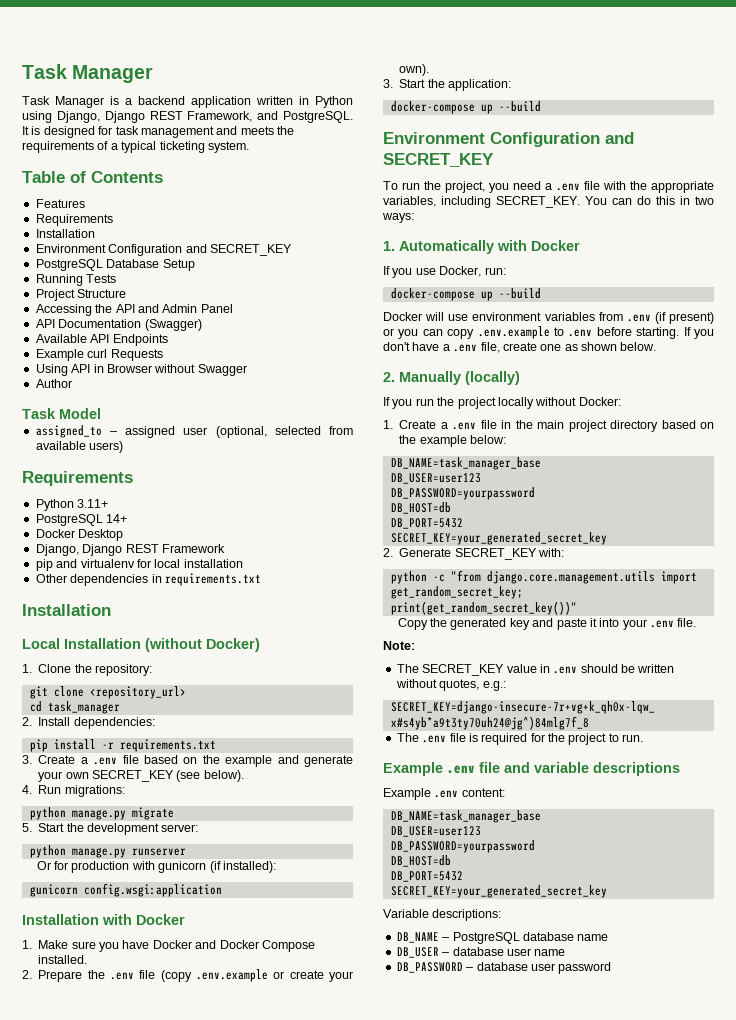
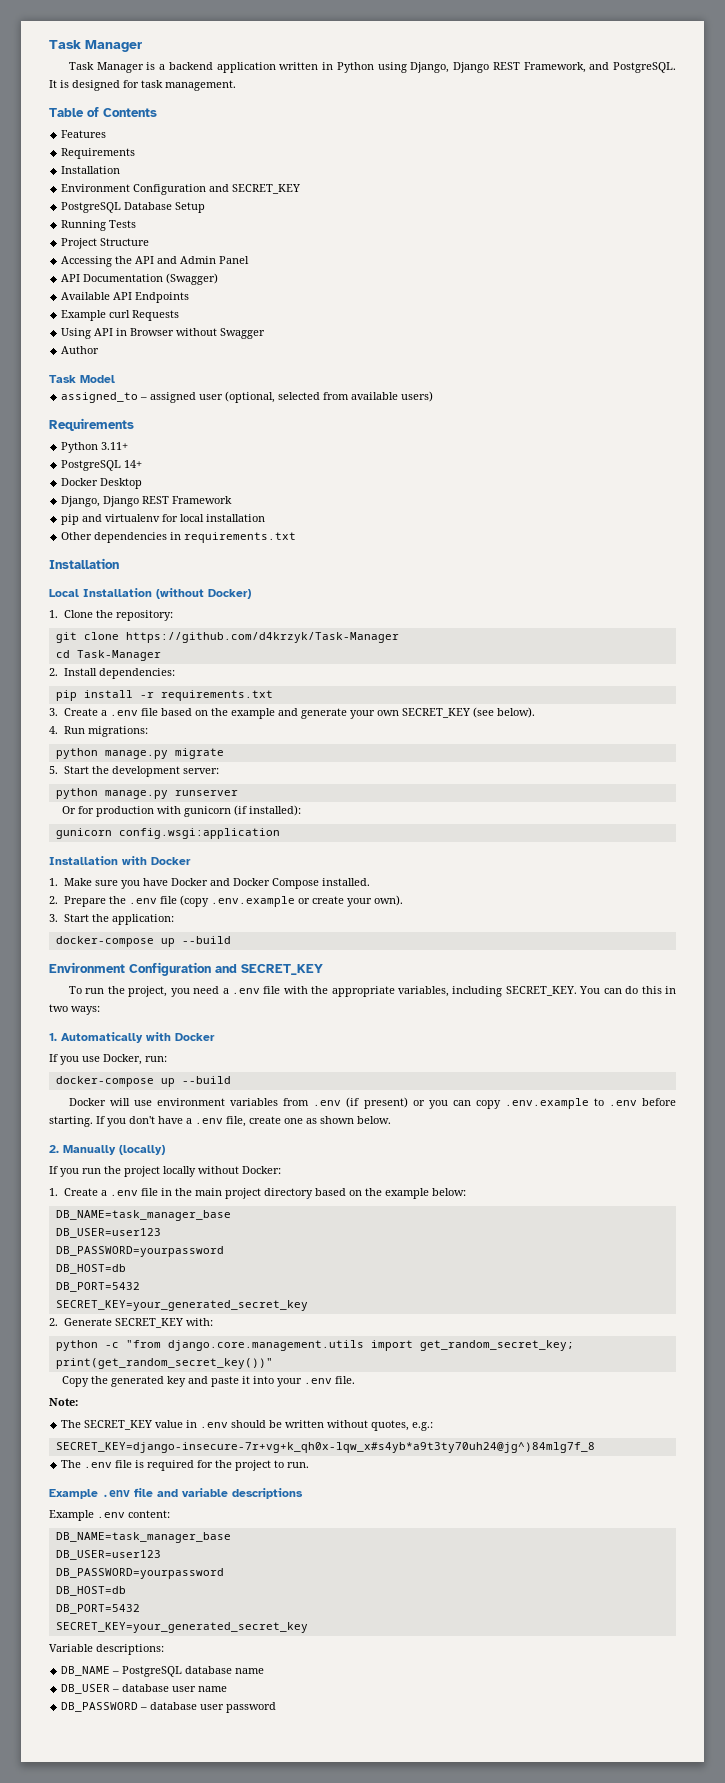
- It is designed for task management and meets the requirements of a typical ticketing system.
+ It is designed for task management.
- git clone <repository_url>
+ git clone https://github.com/d4krzyk/Task-Manager
- cd task_manager
+ cd Task-Manager

